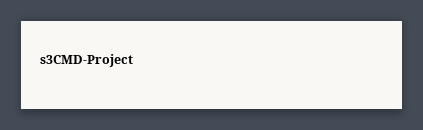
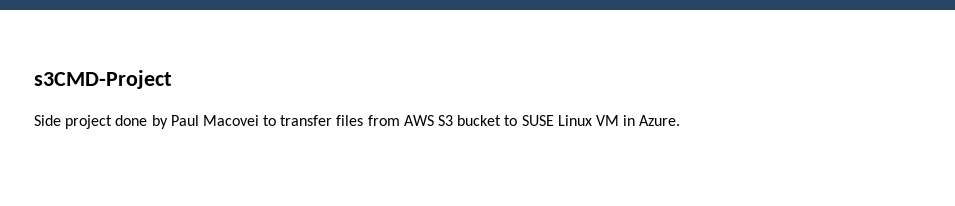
+ Side project done by Paul Macovei to transfer files from AWS S3 bucket to SUSE Linux VM in Azure.

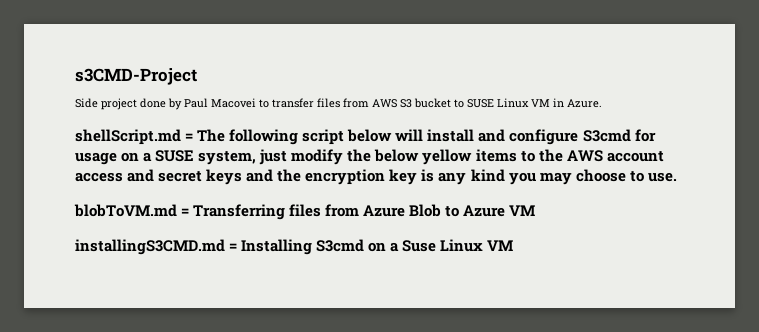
+ shellScript.md = The following script below will install and configure S3cmd for usage on a SUSE system, just modify the below yellow items to the AWS account access and secret keys and the encryption key is any kind you may choose to use.
+ blobToVM.md = Transferring files from Azure Blob to Azure VM
+ installingS3CMD.md = Installing S3cmd on a Suse Linux VM

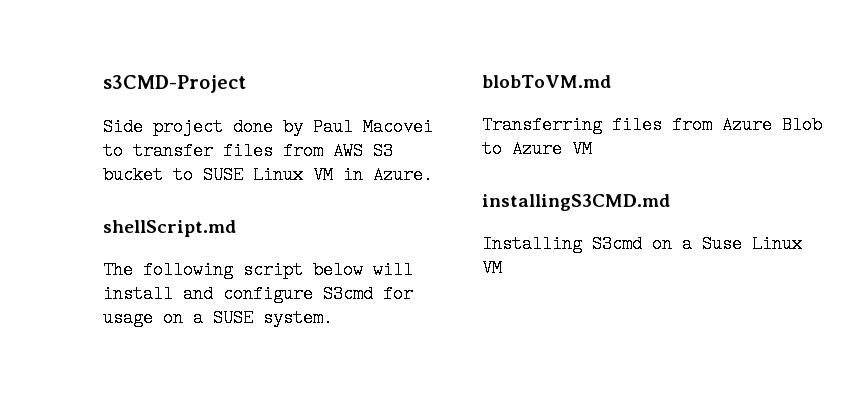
- shellScript.md = The following script below will install and configure S3cmd for usage on a SUSE system, just modify the below yellow items to the AWS account access and secret keys and the encryption key is any kind you may choose to use.
+ shellScript.md
+ The following script below will install and configure S3cmd for usage on a SUSE system.
- blobToVM.md = Transferring files from Azure Blob to Azure VM
+ blobToVM.md
+ Transferring files from Azure Blob to Azure VM
- installingS3CMD.md = Installing S3cmd on a Suse Linux VM
+ installingS3CMD.md
+ Installing S3cmd on a Suse Linux VM

